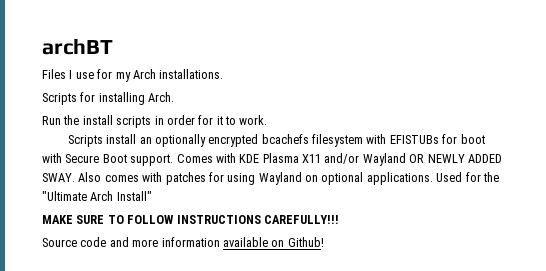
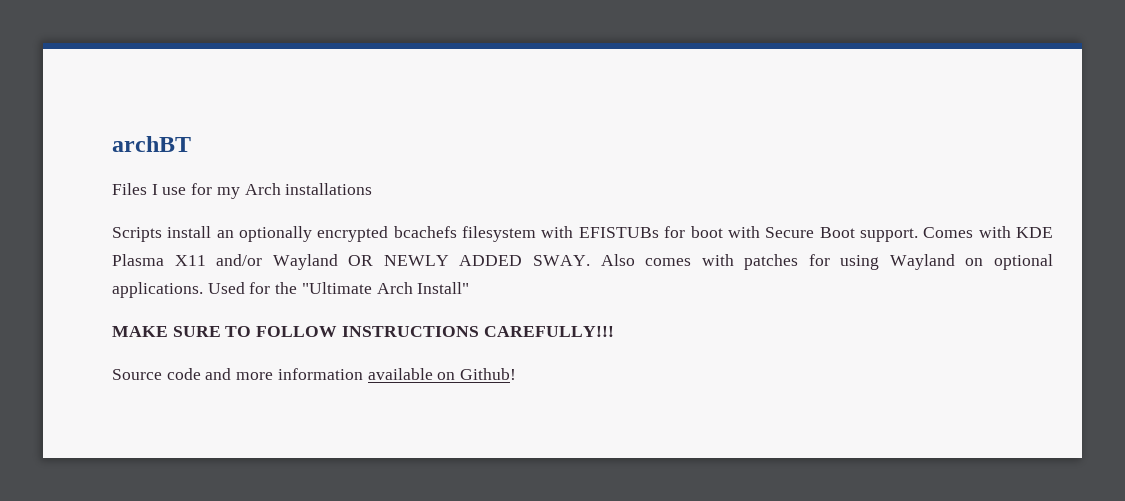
- Files I use for my Arch installations.
- Scripts for installing Arch.
- Run the install scripts in order for it to work.
+ Files I use for my Arch installations

